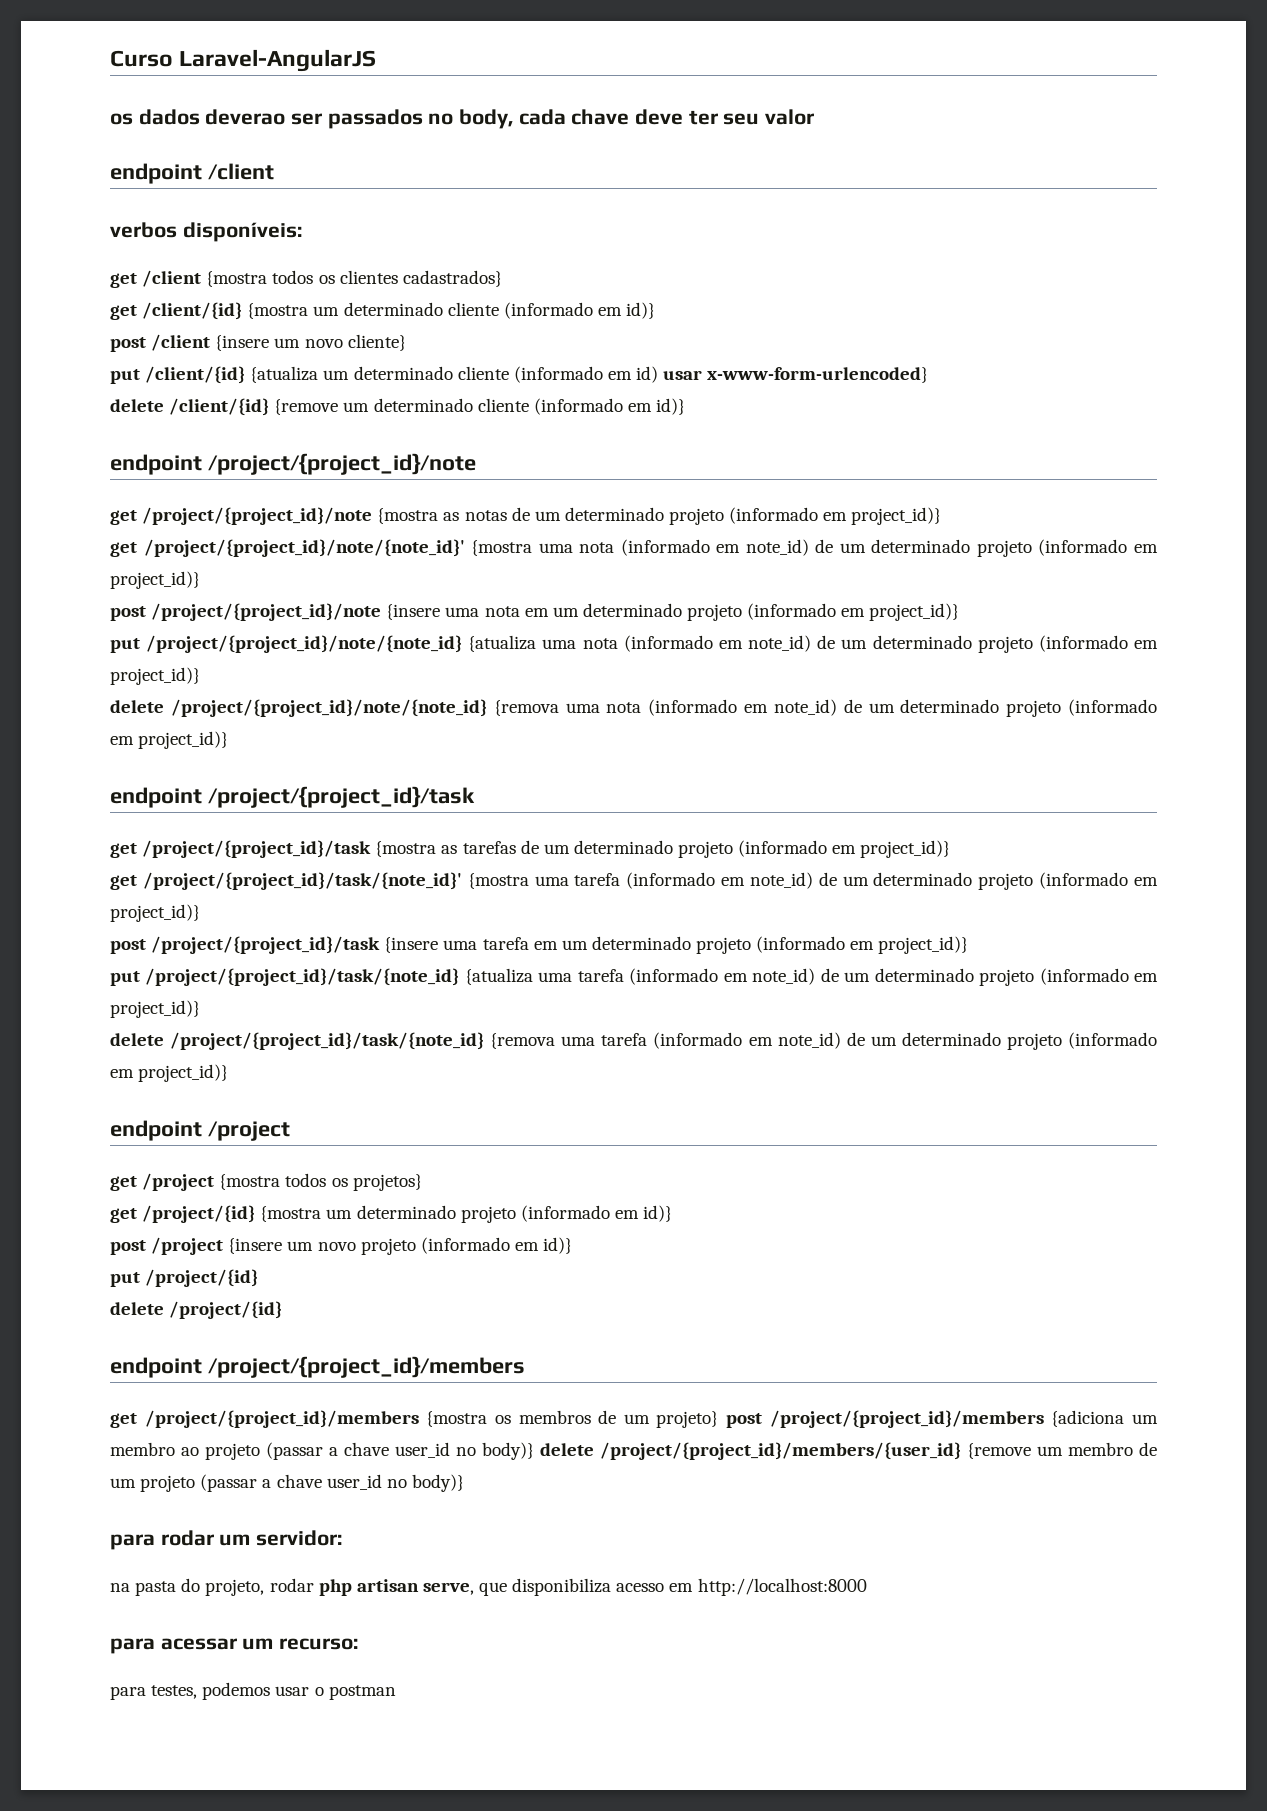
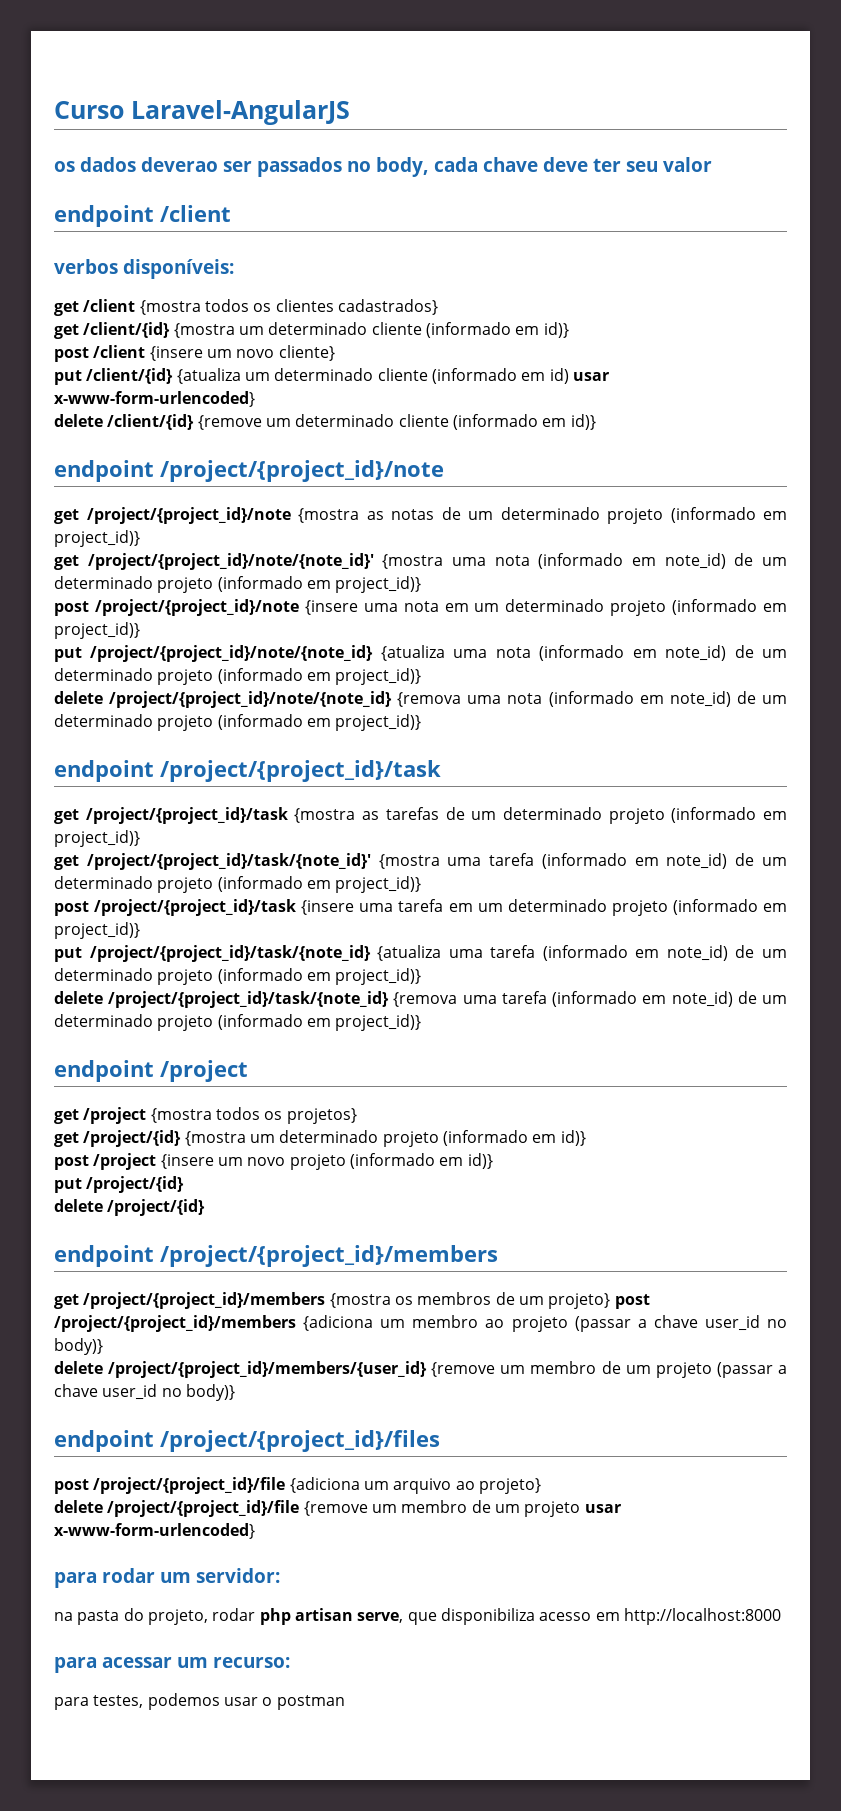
- get /project/{project_id}/members {mostra os membros de um projeto} post /project/{project_id}/members {adiciona um membro ao projeto (passar a chave user_id no body)} delete /project/{project_id}/members/{user_id} {remove um membro de um projeto (passar a chave user_id no body)}
+ get /project/{project_id}/members {mostra os membros de um projeto} post /project/{project_id}/members {adiciona um membro ao projeto (passar a chave user_id no body)}
+ delete /project/{project_id}/members/{user_id} {remove um membro de um projeto (passar a chave user_id no body)}
+ endpoint /project/{project_id}/files
+ post /project/{project_id}/file {adiciona um arquivo ao projeto}
+ delete /project/{project_id}/file {remove um membro de um projeto usar x-www-form-urlencoded}

